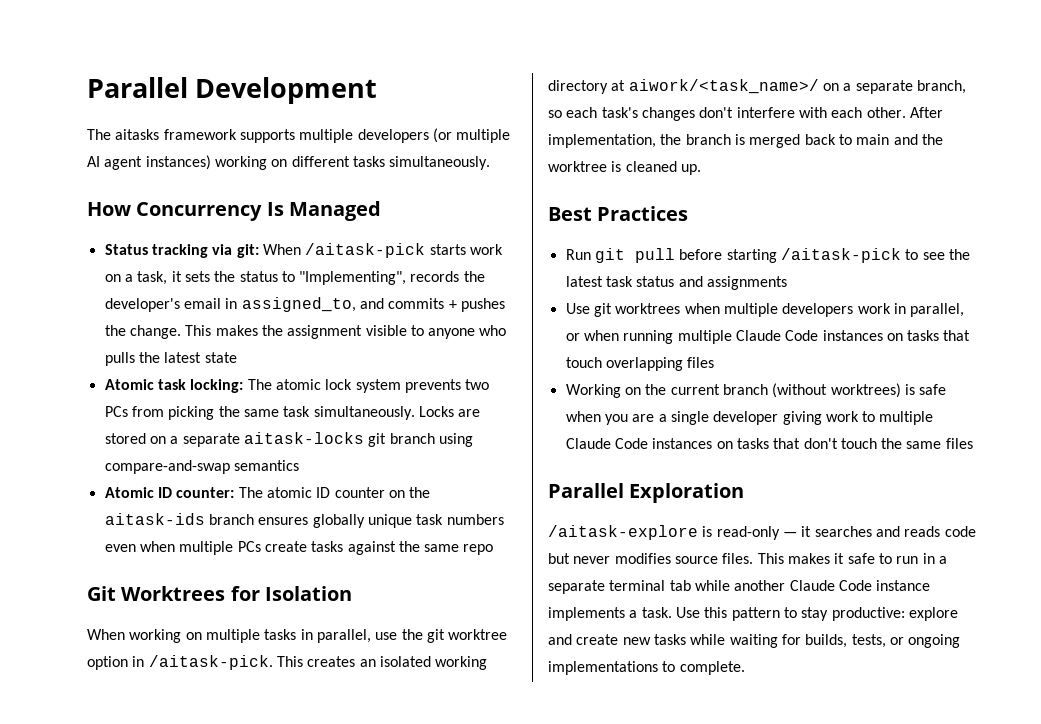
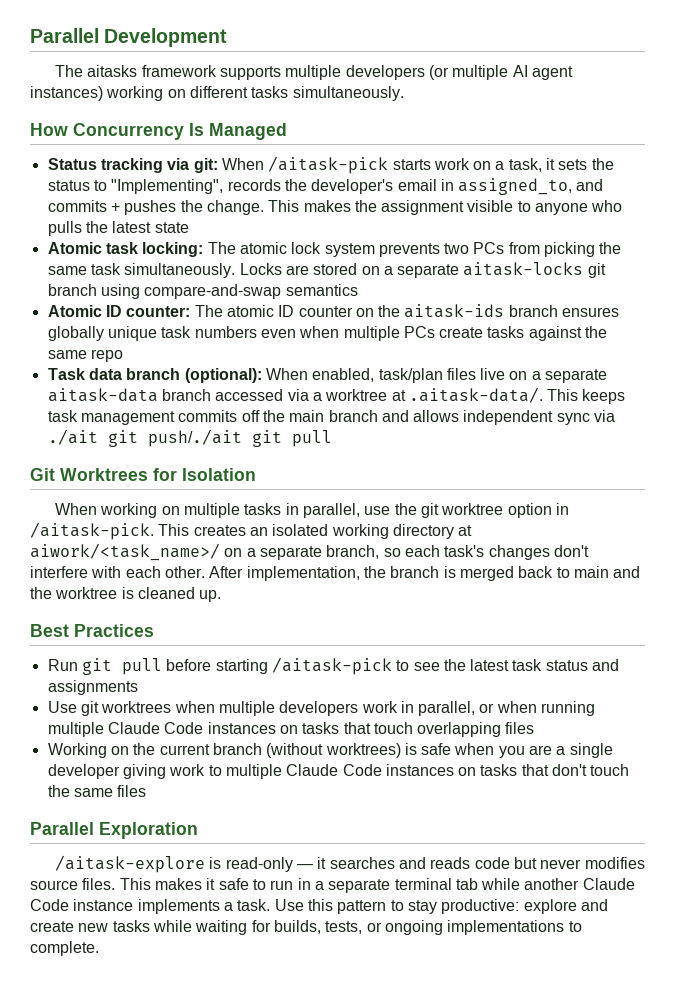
+ Task data branch (optional): When enabled, task/plan files live on a separate aitask-data branch accessed via a worktree at .aitask-data/. This keeps task management commits off the main branch and allows independent sync via ./ait git push/./ait git pull

